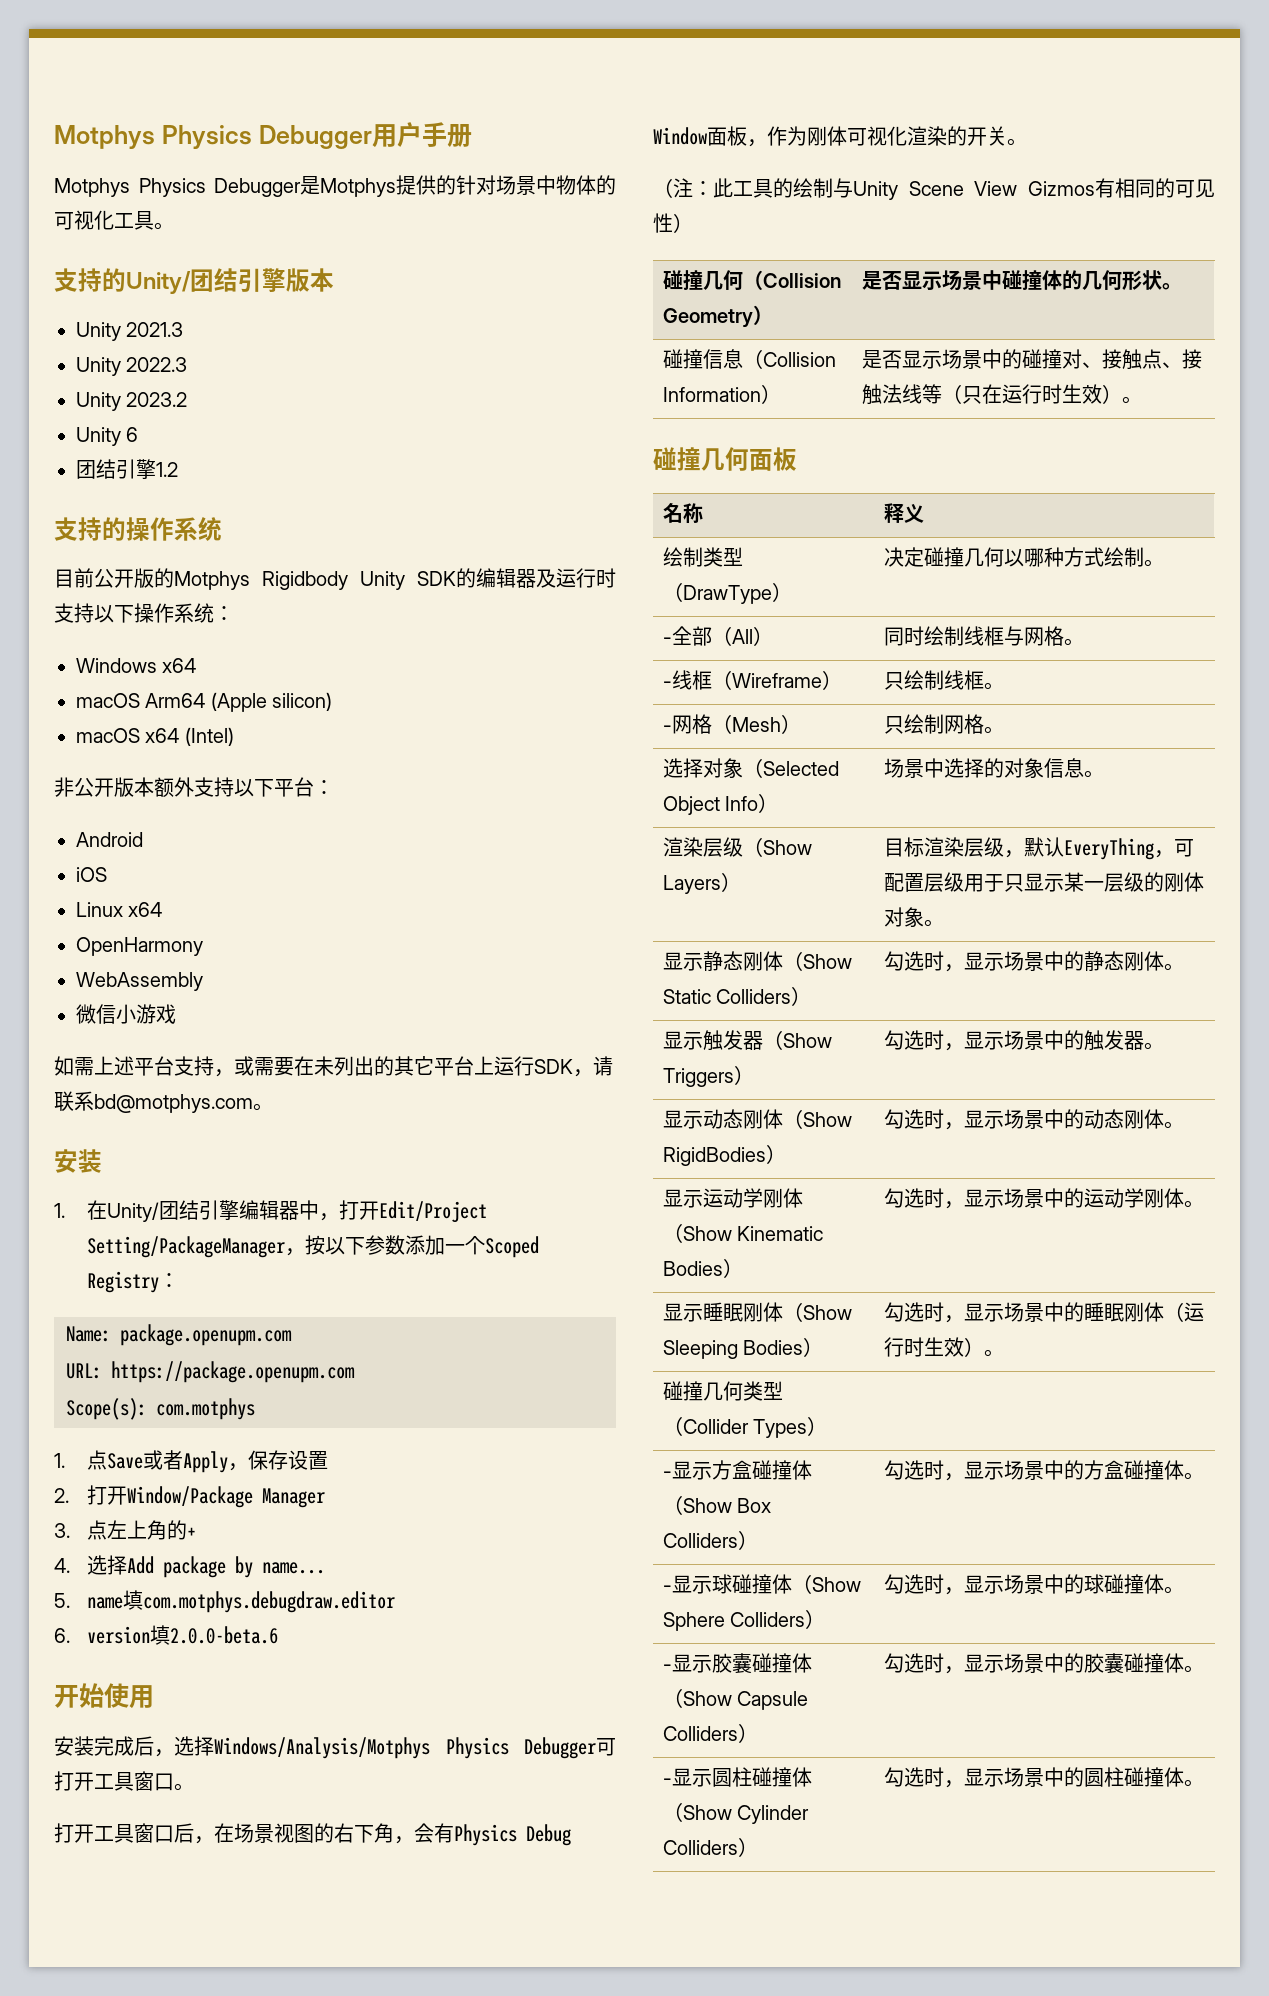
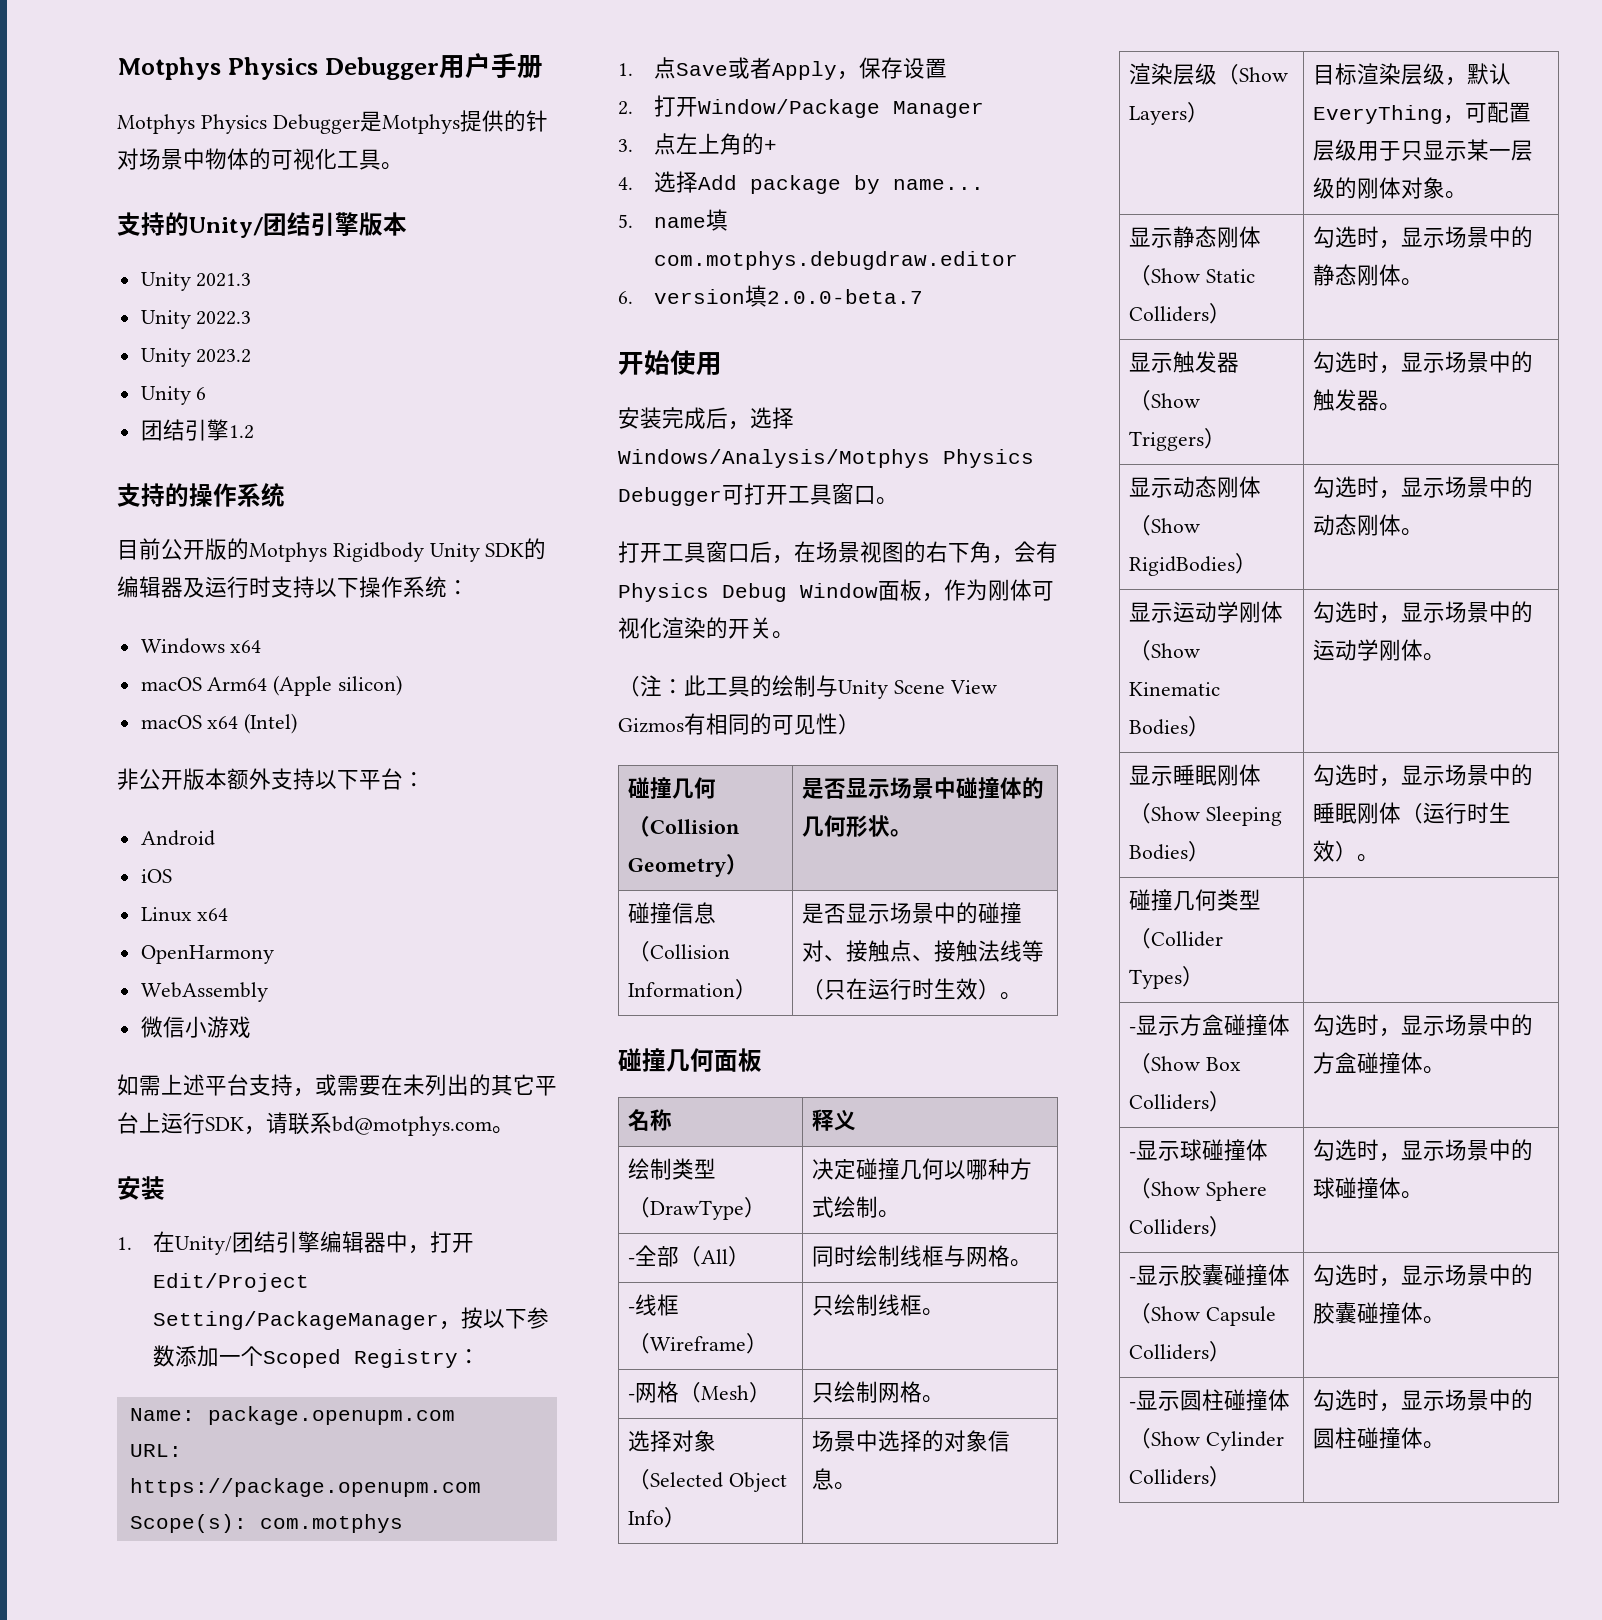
- 6. version填2.0.0-beta.6
+ 6. version填2.0.0-beta.7

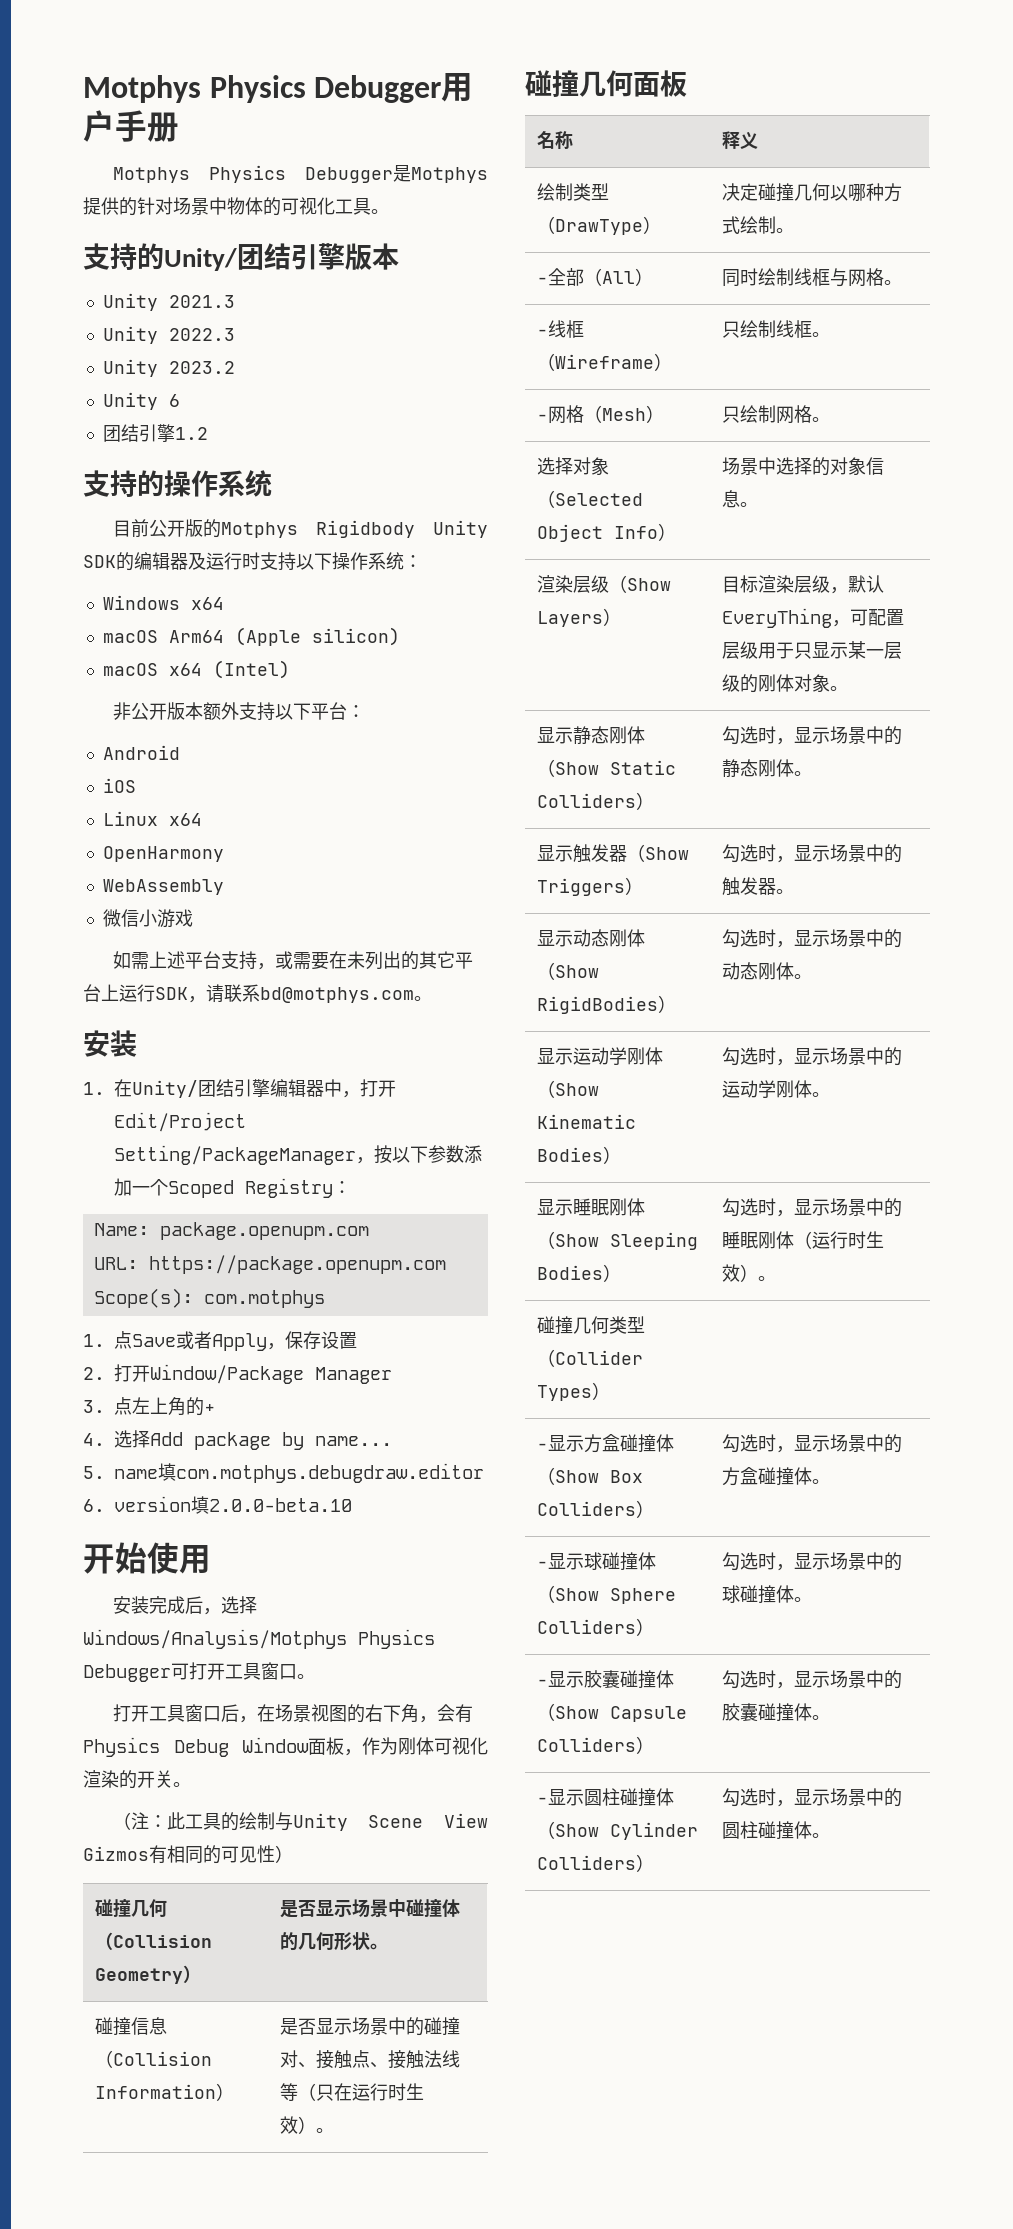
- 6. version填2.0.0-beta.7
+ 6. version填2.0.0-beta.10

